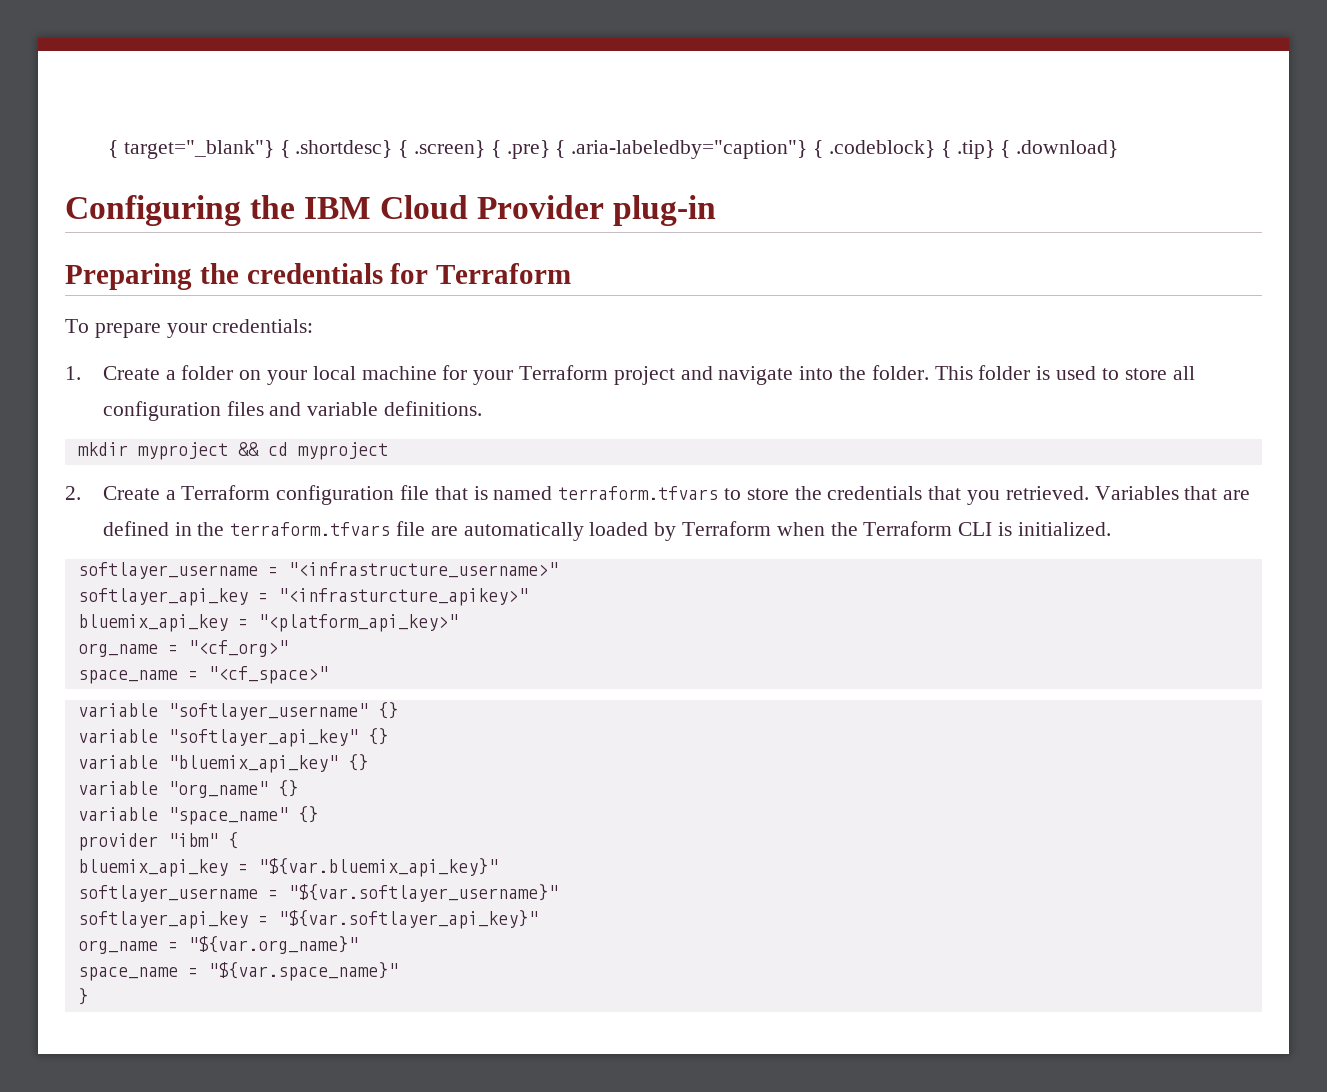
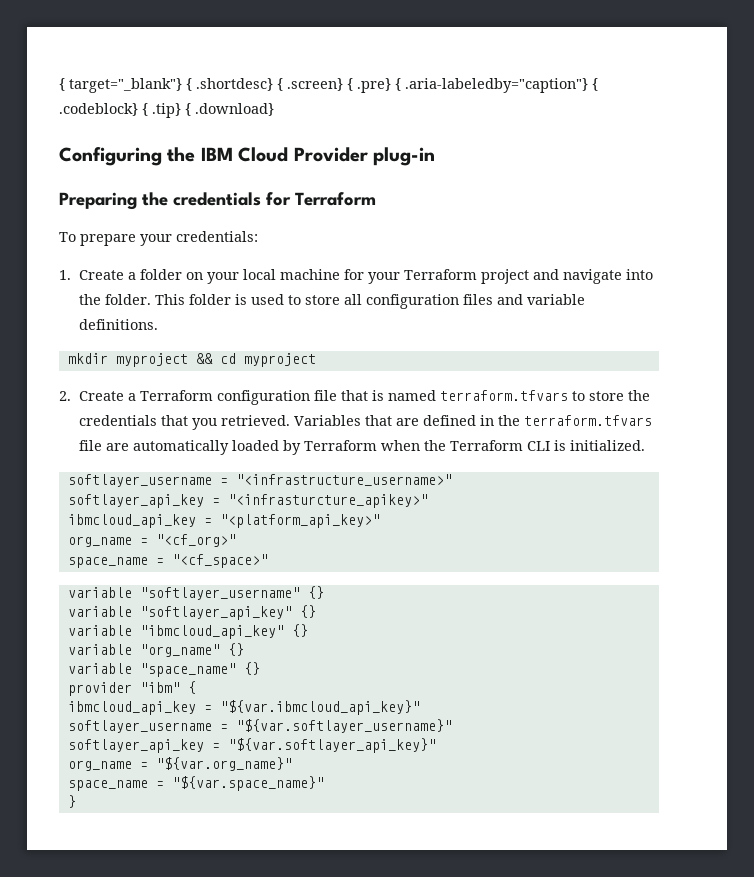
- bluemix_api_key = "<platform_api_key>"
+ ibmcloud_api_key = "<platform_api_key>"
- variable "bluemix_api_key" {}
+ variable "ibmcloud_api_key" {}
- bluemix_api_key = "${var.bluemix_api_key}"
+ ibmcloud_api_key = "${var.ibmcloud_api_key}"

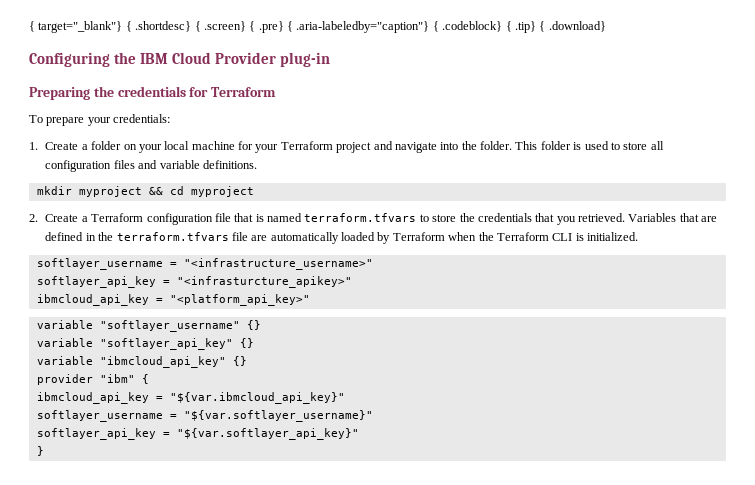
- org_name = "<cf_org>"
- space_name = "<cf_space>"
- variable "org_name" {}
- variable "space_name" {}
- org_name = "${var.org_name}"
- space_name = "${var.space_name}"

